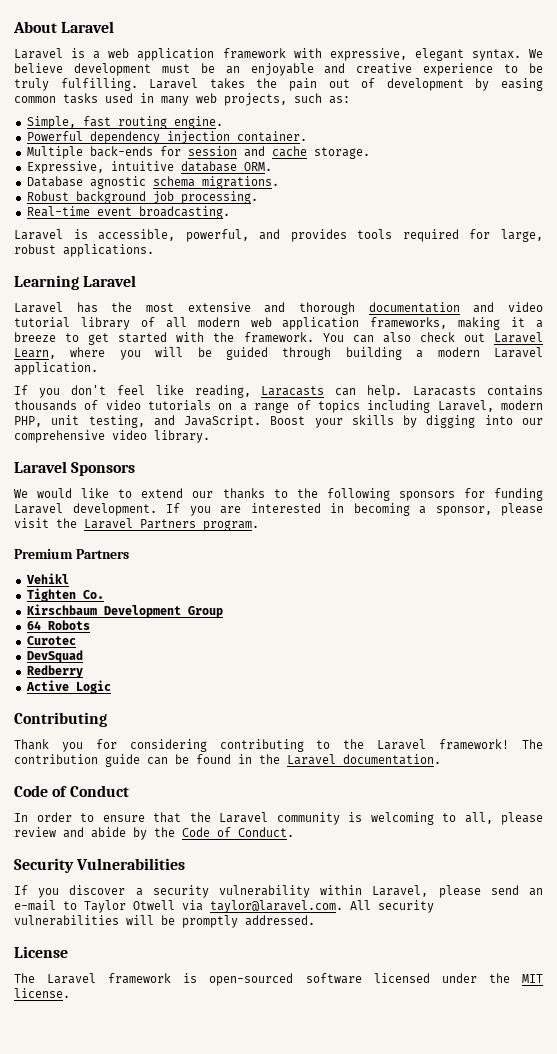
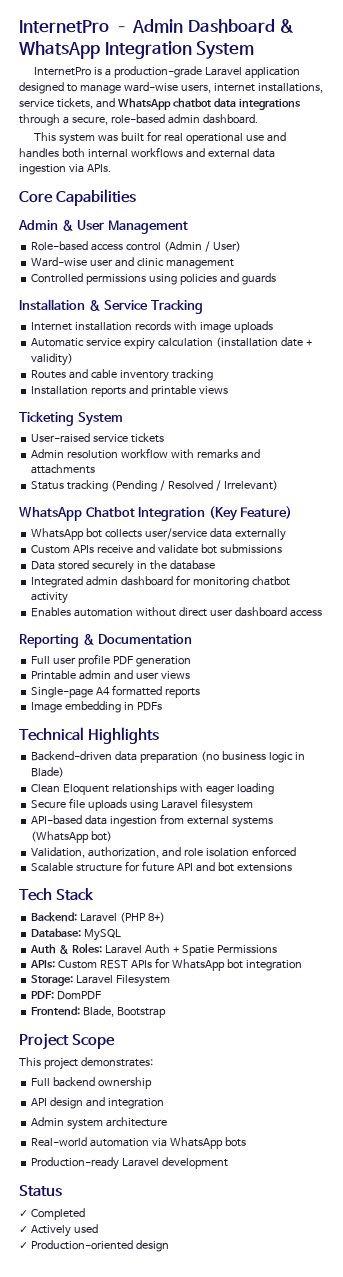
- About Laravel
- Laravel is a web application framework with expressive, elegant syntax. We believe development must be an enjoyable and creative experience to be truly fulfilling. Laravel takes the pain out of development by easing common tasks used in many web projects, such as:
- Simple, fast routing engine.
- Powerful dependency injection container.
- Multiple back-ends for session and cache storage.
- Expressive, intuitive database ORM.
- Database agnostic schema migrations.
- Robust background job processing.
- Real-time event broadcasting.
- Laravel is accessible, powerful, and provides tools required for large, robust applications.
- Learning Laravel
- Laravel has the most extensive and thorough documentation and video tutorial library of all modern web application frameworks, making it a breeze to get started with the framework. You can also check out Laravel Learn, where you will be guided through building a modern Laravel application.
- If you don't feel like reading, Laracasts can help. Laracasts contains thousands of video tutorials on a range of topics including Laravel, modern PHP, unit testing, and JavaScript. Boost your skills by digging into our comprehensive video library.
- Laravel Sponsors
- We would like to extend our thanks to the following sponsors for funding Laravel development. If you are interested in becoming a sponsor, please visit the Laravel Partners program.
- Premium Partners
- Vehikl
- Tighten Co.
- Kirschbaum Development Group
- 64 Robots
- Curotec
- DevSquad
- Redberry
- Active Logic
- Contributing
- Thank you for considering contributing to the Laravel framework! The contribution guide can be found in the Laravel documentation.
- Code of Conduct
- In order to ensure that the Laravel community is welcoming to all, please review and abide by the Code of Conduct.
- Security Vulnerabilities
- If you discover a security vulnerability within Laravel, please send an e-mail to Taylor Otwell via taylor@laravel.com. All security vulnerabilities will be promptly addressed.
- License
- The Laravel framework is open-sourced software licensed under the MIT license.
+ InternetPro – Admin Dashboard & WhatsApp Integration System
+ InternetPro is a production-grade Laravel application designed to manage ward-wise users, internet installations, service tickets, and WhatsApp chatbot data integrations through a secure, role-based admin dashboard.
+ This system was built for real operational use and handles both internal workflows and external data ingestion via APIs.
+ Core Capabilities
+ Admin & User Management
+ Role-based access control (Admin / User)
+ Ward-wise user and clinic management
+ Controlled permissions using policies and guards
+ Installation & Service Tracking
+ Internet installation records with image uploads
+ Automatic service expiry calculation (installation date + validity)
+ Routes and cable inventory tracking
+ Installation reports and printable views
+ Ticketing System
+ User-raised service tickets
+ Admin resolution workflow with remarks and attachments
+ Status tracking (Pending / Resolved / Irrelevant)
+ WhatsApp Chatbot Integration (Key Feature)
+ WhatsApp bot collects user/service data externally
+ Custom APIs receive and validate bot submissions
+ Data stored securely in the database
+ Integrated admin dashboard for monitoring chatbot activity
+ Enables automation without direct user dashboard access
+ Reporting & Documentation
+ Full user profile PDF generation
+ Printable admin and user views
+ Single-page A4 formatted reports
+ Image embedding in PDFs
+ Technical Highlights
+ Backend-driven data preparation (no business logic in Blade)
+ Clean Eloquent relationships with eager loading
+ Secure file uploads using Laravel filesystem
+ API-based data ingestion from external systems (WhatsApp bot)
+ Validation, authorization, and role isolation enforced
+ Scalable structure for future API and bot extensions
+ Tech Stack
+ Backend: Laravel (PHP 8+)
+ Database: MySQL
+ Auth & Roles: Laravel Auth + Spatie Permissions
+ APIs: Custom REST APIs for WhatsApp bot integration
+ Storage: Laravel Filesystem
+ PDF: DomPDF
+ Frontend: Blade, Bootstrap
+ Project Scope
+ This project demonstrates:
+ Full backend ownership
+ API design and integration
+ Admin system architecture
+ Real-world automation via WhatsApp bots
+ Production-ready Laravel development
+ Status
+ ✓ Completed
+ ✓ Actively used
+ ✓ Production-oriented design

